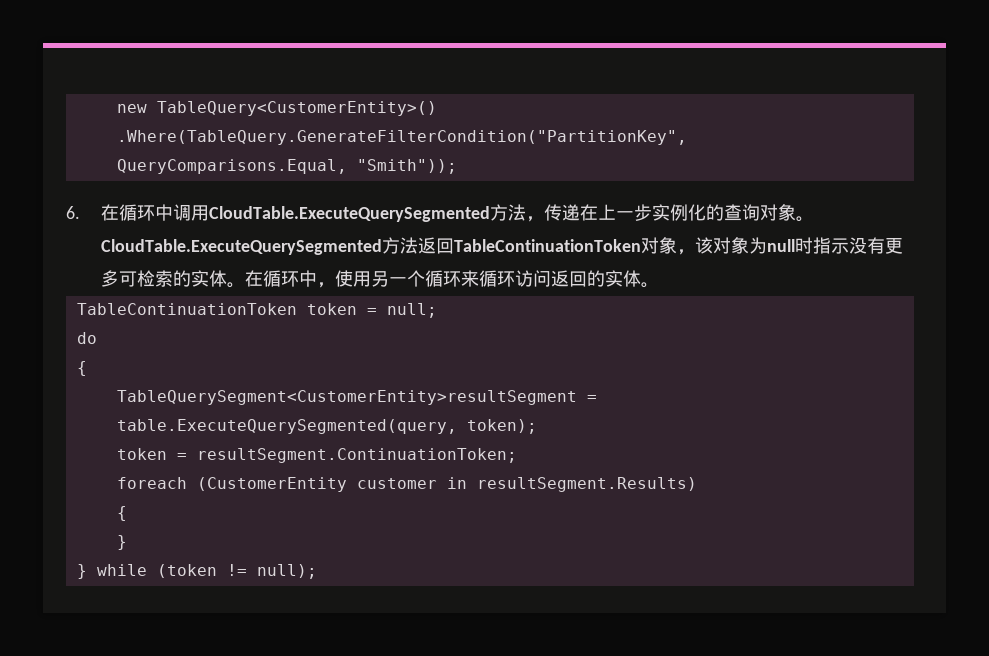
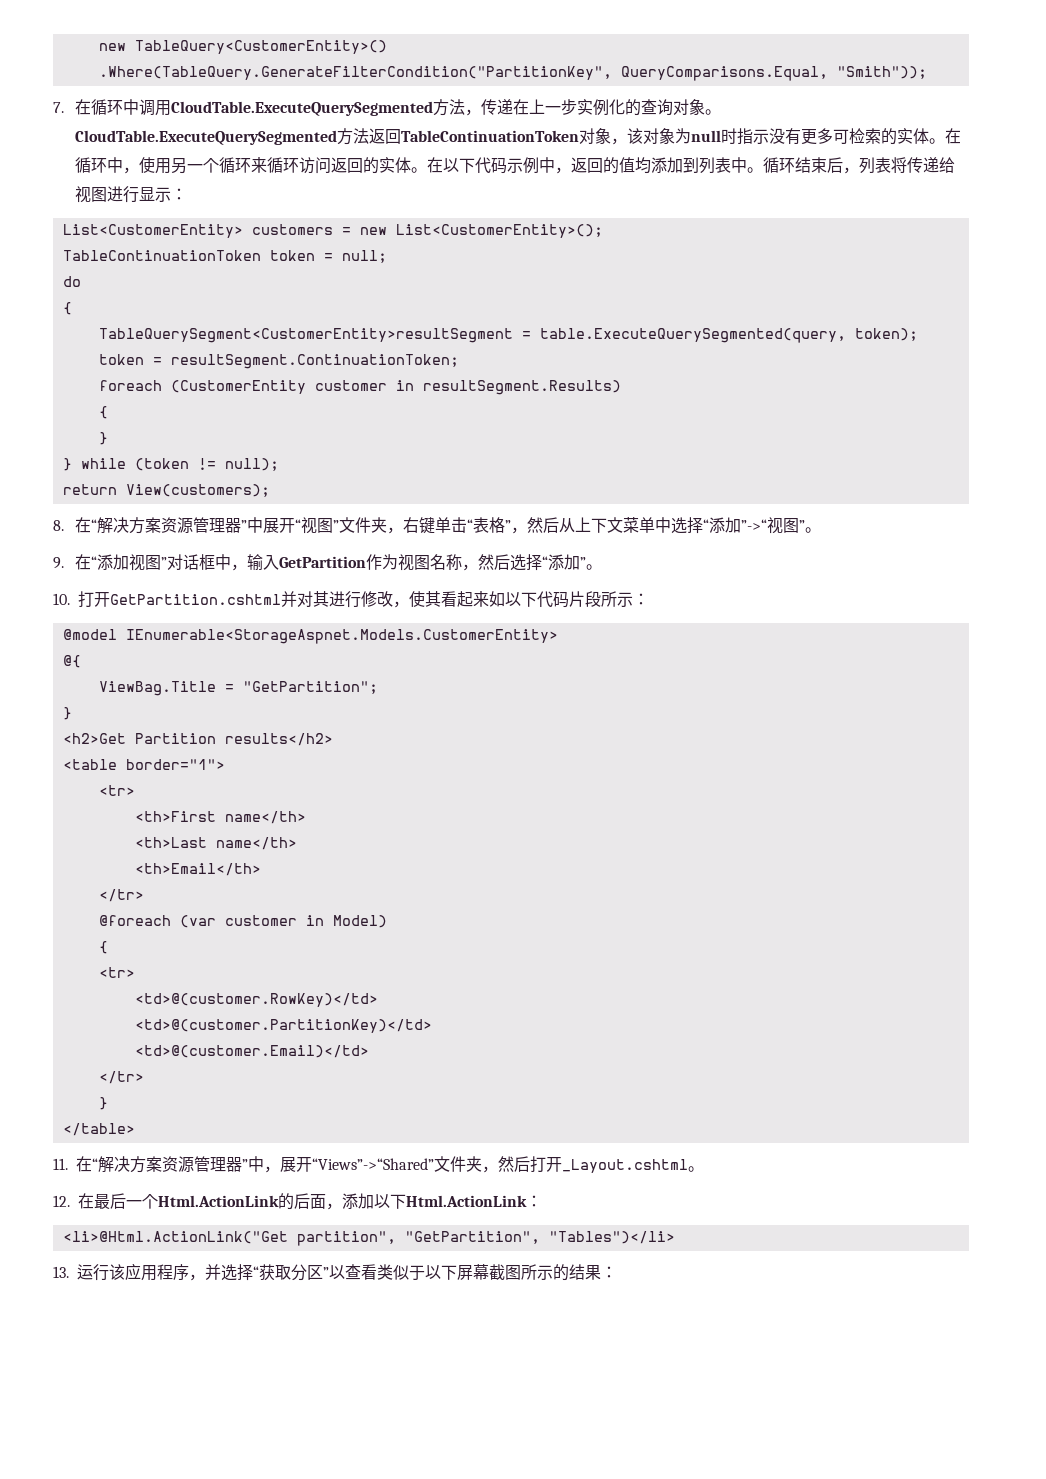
- 6.在循环中调用CloudTable.ExecuteQuerySegmented方法，传递在上一步实例化的查询对象。
+ 7.在循环中调用CloudTable.ExecuteQuerySegmented方法，传递在上一步实例化的查询对象。
+ 在以下代码示例中，返回的值均添加到列表中。循环结束后，列表将传递给视图进行显示：
+ List<CustomerEntity> customers = new List<CustomerEntity>();
+ return View(customers);
+ 8.在“解决方案资源管理器”中展开“视图”文件夹，右键单击“表格”，然后从上下文菜单中选择“添加”->“视图”。
+ 9.在“添加视图”对话框中，输入GetPartition作为视图名称，然后选择“添加”。
+ 10.打开GetPartition.cshtml并对其进行修改，使其看起来如以下代码片段所示：
+ @model IEnumerable<StorageAspnet.Models.CustomerEntity>
+ @{
+ ViewBag.Title = "GetPartition";
+ }
+ <h2>Get Partition results</h2>
+ <table border="1">
+ <tr>
+ <th>First name</th>
+ <th>Last name</th>
+ <th>Email</th>
+ </tr>
+ @foreach (var customer in Model)
+ {
+ <tr>
+ <td>@(customer.RowKey)</td>
+ <td>@(customer.PartitionKey)</td>
+ <td>@(customer.Email)</td>
+ </tr>
+ }
+ </table>
+ 11.在“解决方案资源管理器”中，展开“Views”->“Shared”文件夹，然后打开_Layout.cshtml。
+ 12.在最后一个Html.ActionLink的后面，添加以下Html.ActionLink：
+ <li>@Html.ActionLink("Get partition", "GetPartition", "Tables")</li>
+ 13.运行该应用程序，并选择“获取分区”以查看类似于以下屏幕截图所示的结果：

